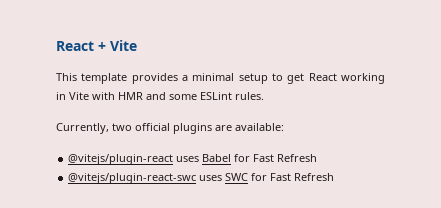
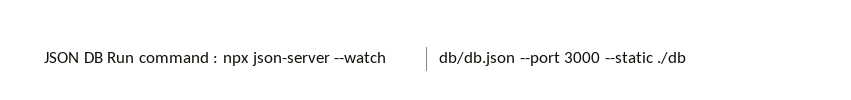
- React + Vite
- This template provides a minimal setup to get React working in Vite with HMR and some ESLint rules.
- Currently, two official plugins are available:
- @vitejs/plugin-react uses Babel for Fast Refresh
- @vitejs/plugin-react-swc uses SWC for Fast Refresh
+ JSON DB Run command : npx json-server --watch db/db.json --port 3000 --static ./db

